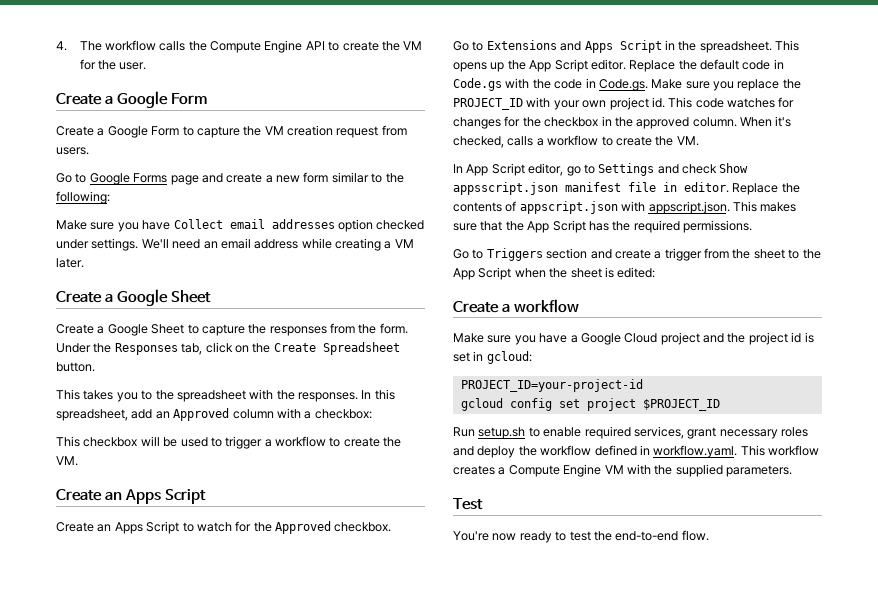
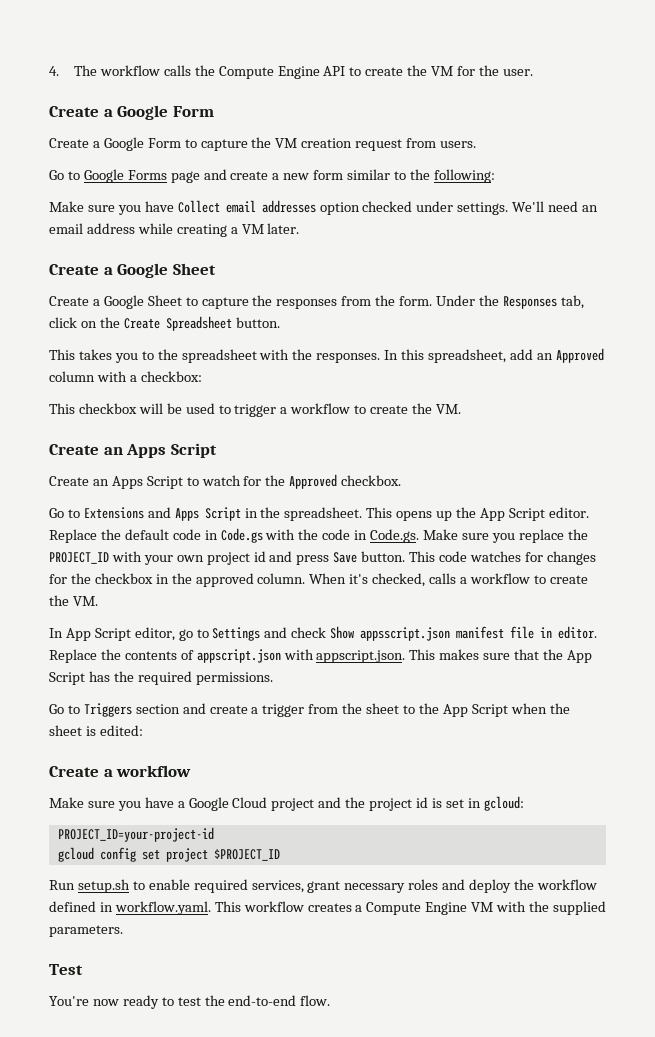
- Replace the default code in Code.gs with the code in Code.gs. Make sure you replace the PROJECT_ID with your own project id.
+ Replace the default code in Code.gs with the code in Code.gs. Make sure you replace the PROJECT_ID with your own project id and press Save button.

